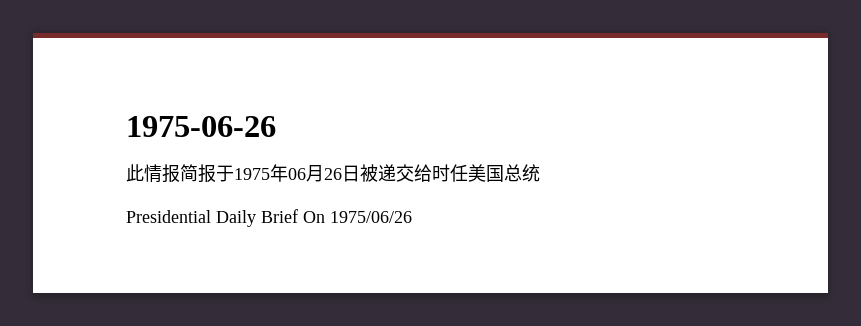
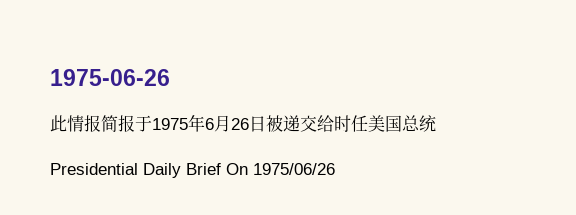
- 此情报简报于1975年06月26日被递交给时任美国总统
+ 此情报简报于1975年6月26日被递交给时任美国总统

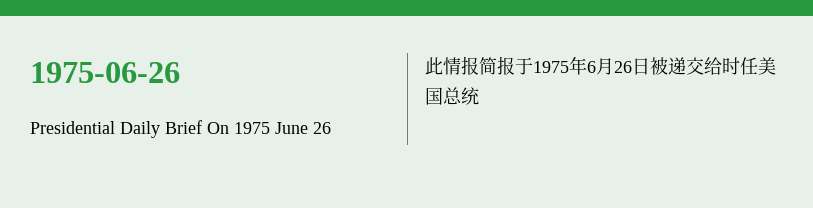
+ Presidential Daily Brief On 1975 June 26
- Presidential Daily Brief On 1975/06/26

